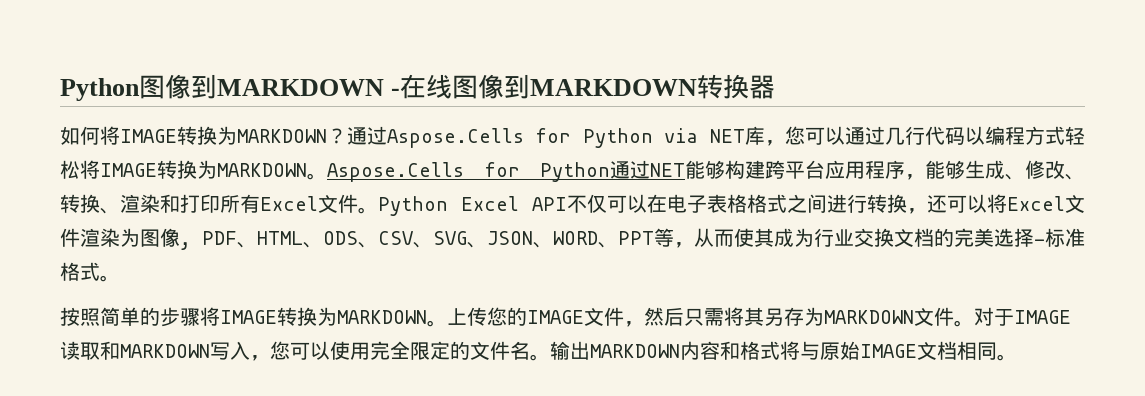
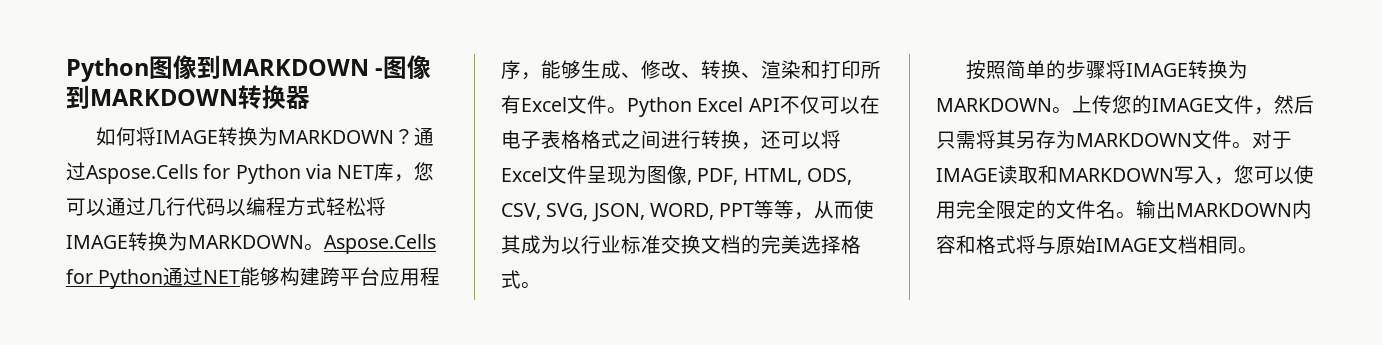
- Python图像到MARKDOWN -在线图像到MARKDOWN转换器
+ Python图像到MARKDOWN -图像到MARKDOWN转换器
- Python Excel API不仅可以在电子表格格式之间进行转换，还可以将Excel文件渲染为图像, PDF、HTML、ODS、CSV、SVG、JSON、WORD、PPT等，从而使其成为行业交换文档的完美选择-标准格式。
+ Python Excel API不仅可以在电子表格格式之间进行转换，还可以将Excel文件呈现为图像, PDF, HTML, ODS, CSV, SVG, JSON, WORD, PPT等等，从而使其成为以行业标准交换文档的完美选择格式。

